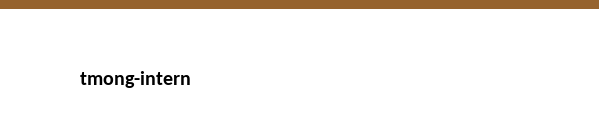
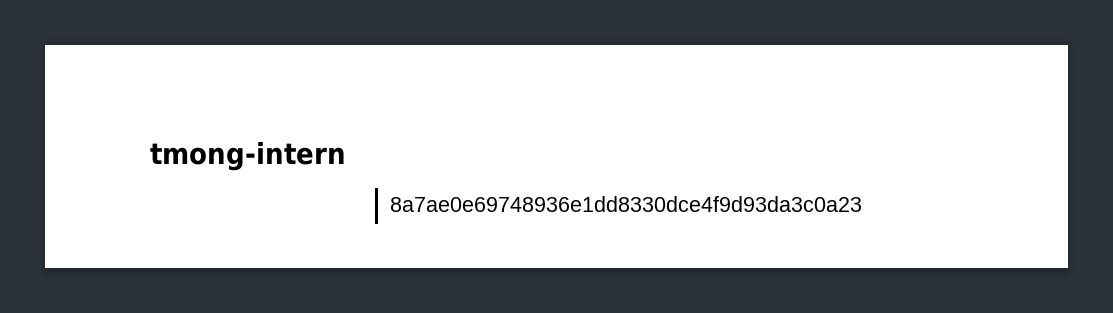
+ 8a7ae0e69748936e1dd8330dce4f9d93da3c0a23

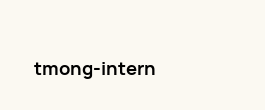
- 8a7ae0e69748936e1dd8330dce4f9d93da3c0a23

